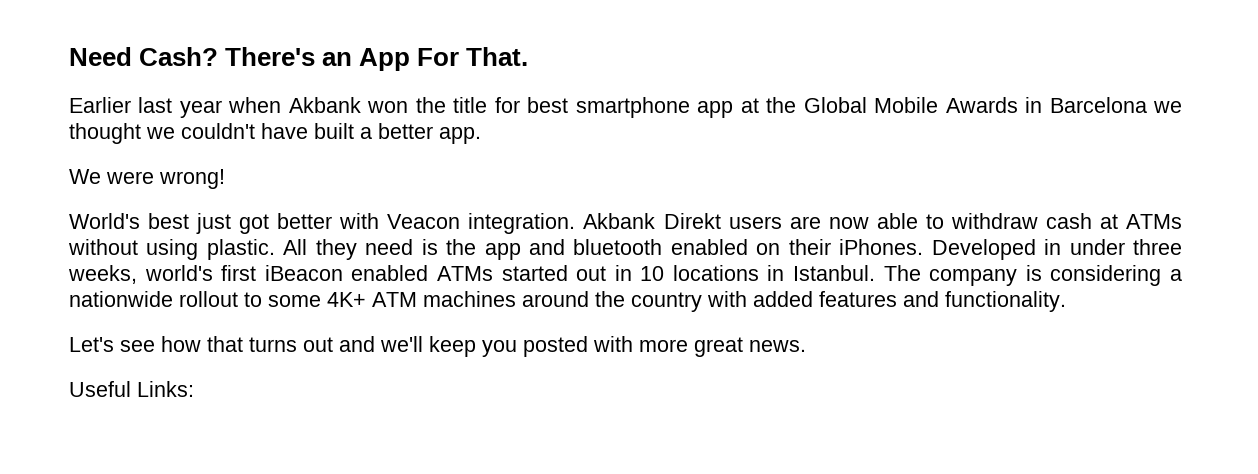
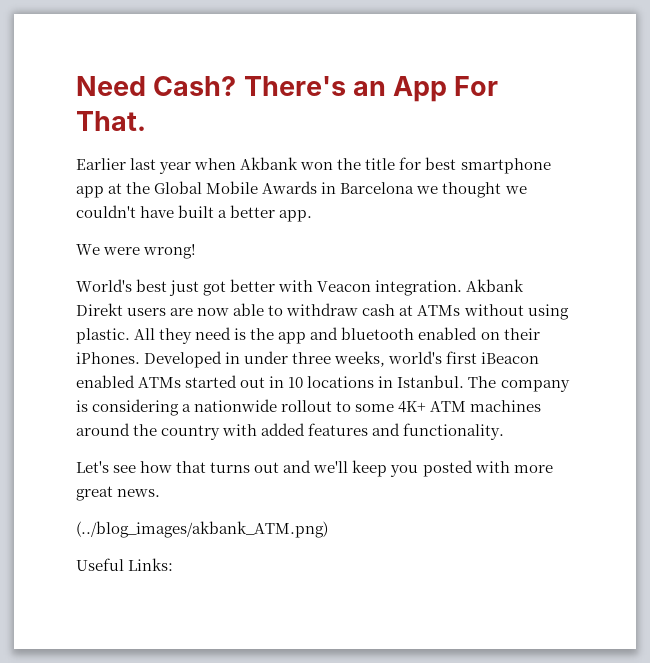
+ (../blog_images/akbank_ATM.png)

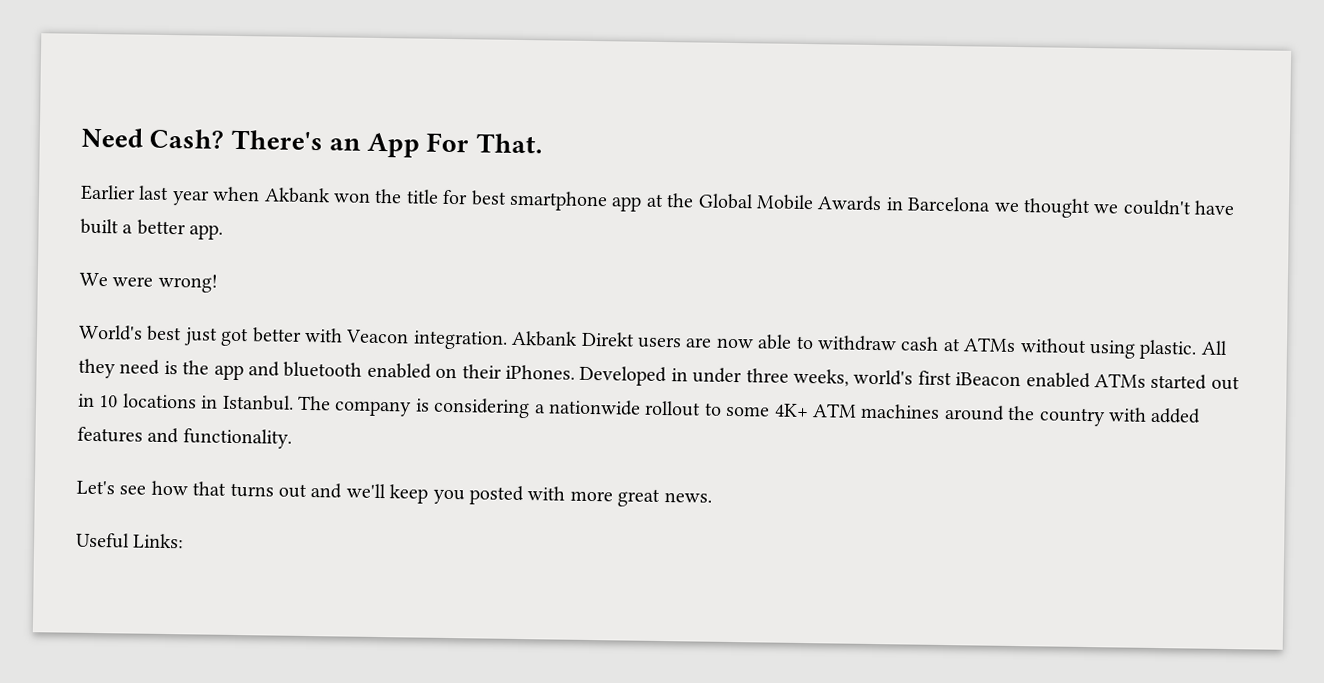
- (../blog_images/akbank_ATM.png)

